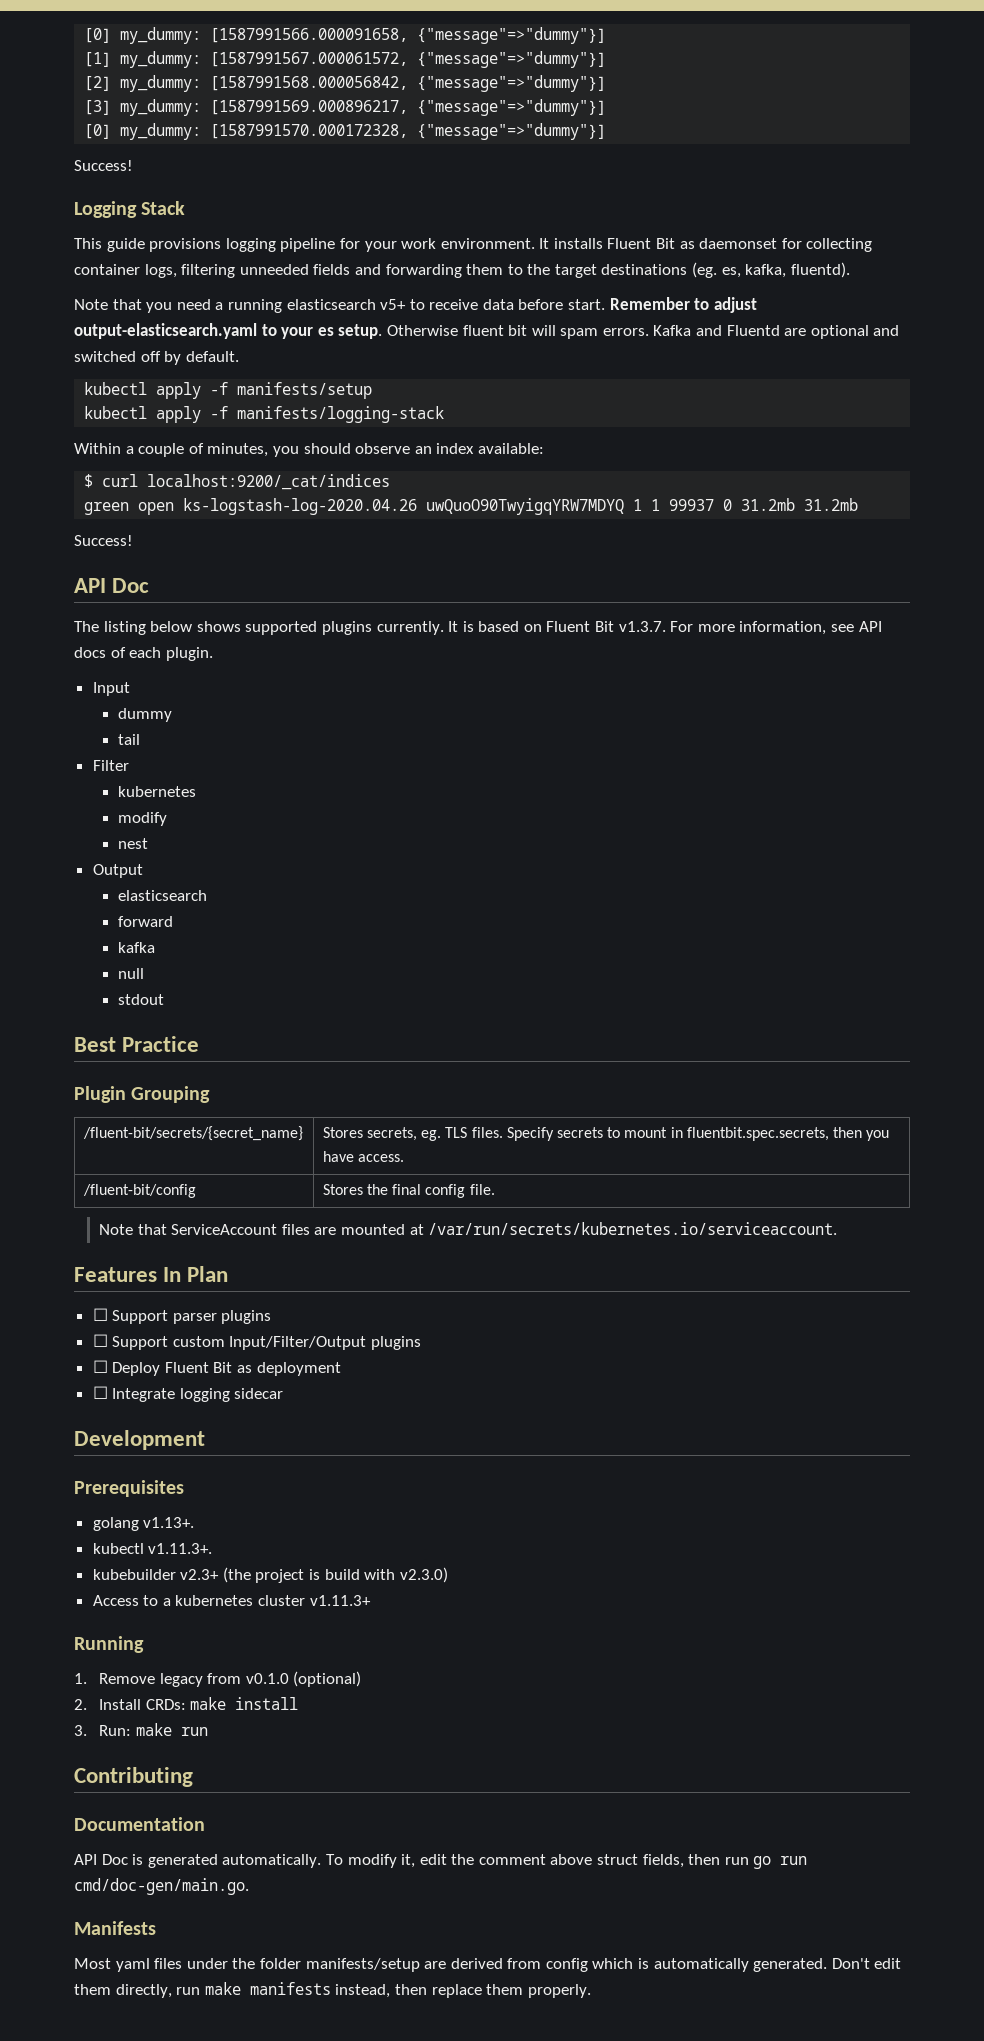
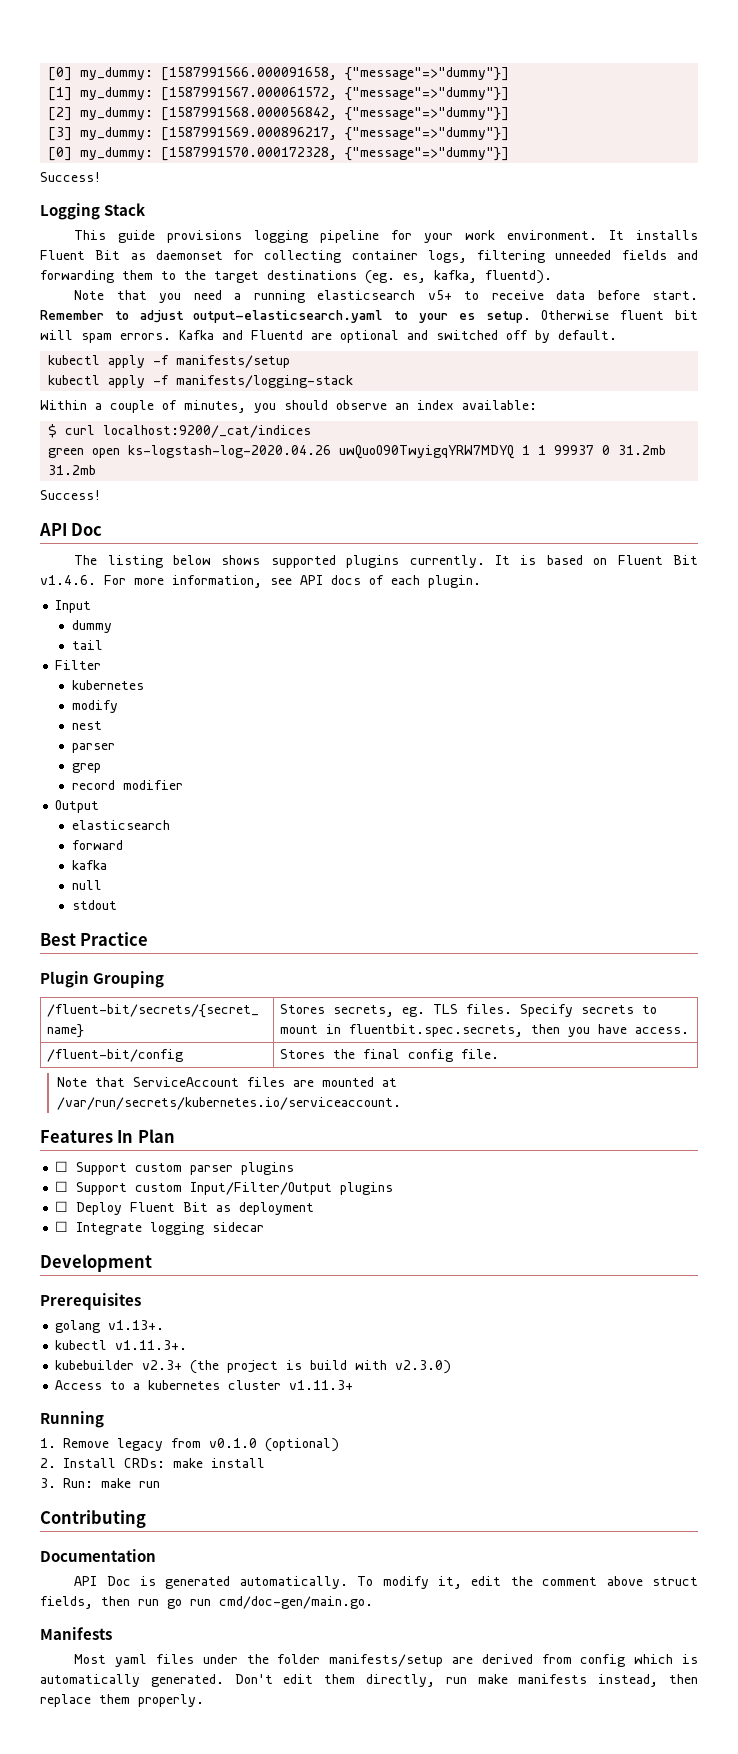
- It is based on Fluent Bit v1.3.7. For more information, see API docs of each plugin.
+ It is based on Fluent Bit v1.4.6. For more information, see API docs of each plugin.
  nest
+ parser
+ grep
+ record modifier
- ☐ Support parser plugins
+ ☐ Support custom parser plugins

